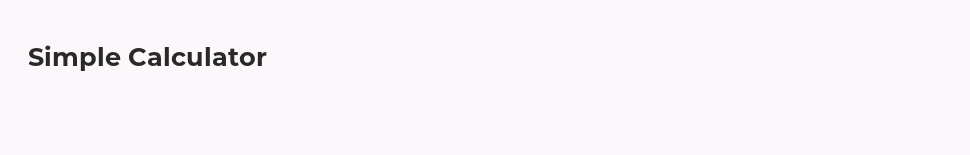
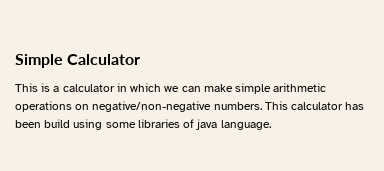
+ This is a calculator in which we can make simple arithmetic operations on negative/non-negative numbers. This calculator has been build using some libraries of java language.

